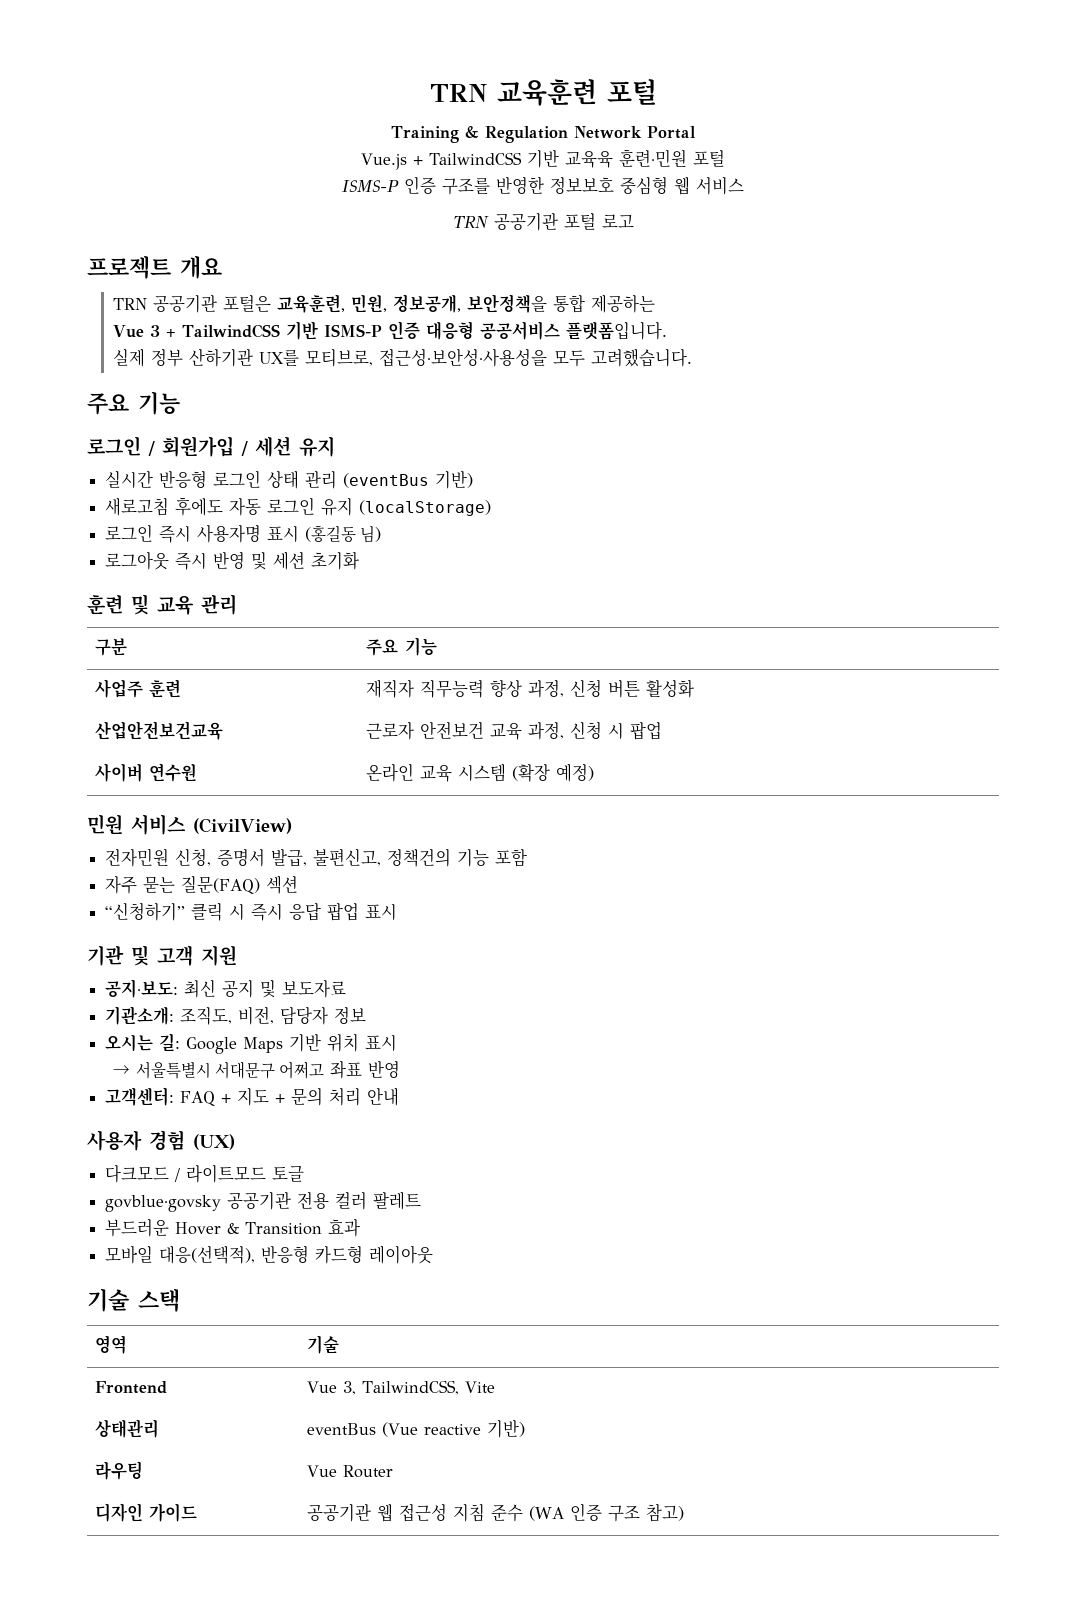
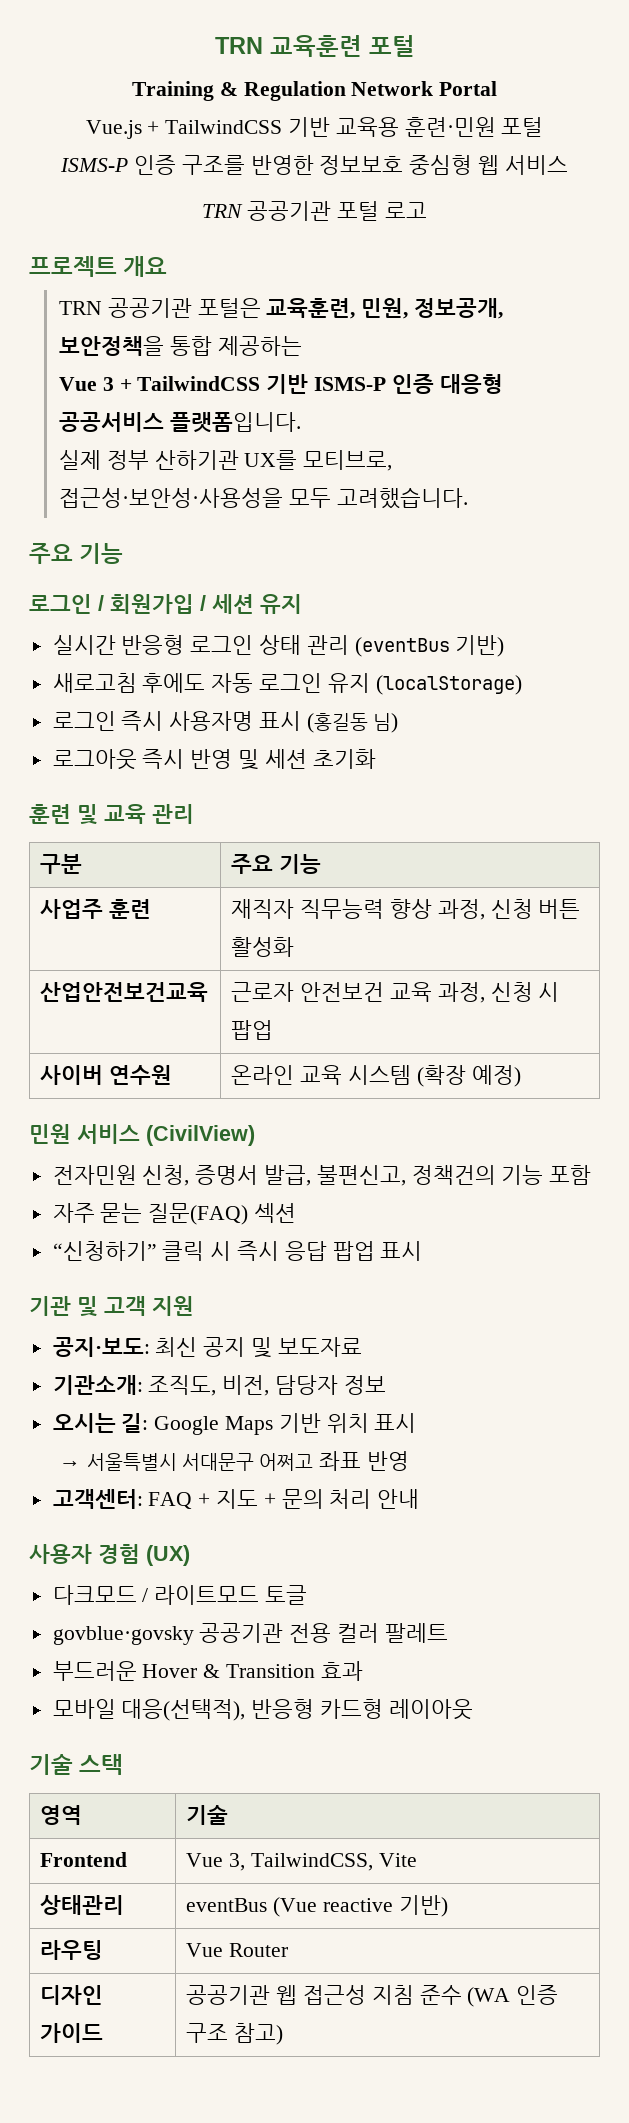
- Vue.js + TailwindCSS 기반 교육육 훈련·민원 포털
+ Vue.js + TailwindCSS 기반 교육용 훈련·민원 포털

